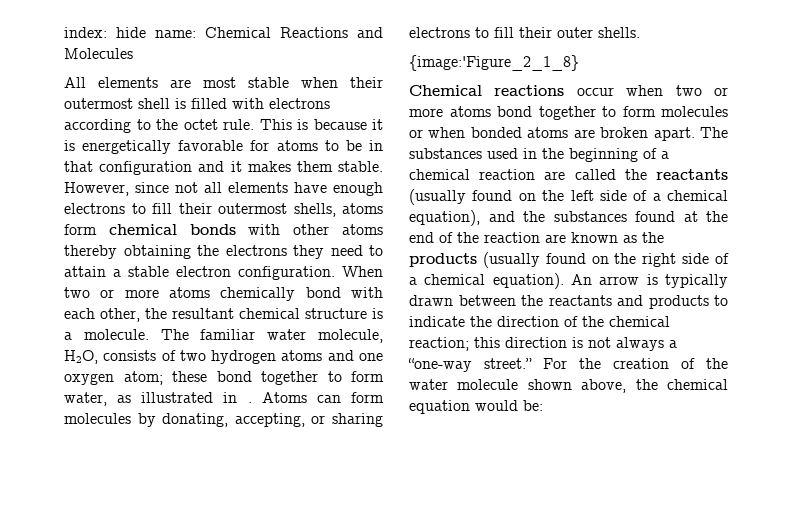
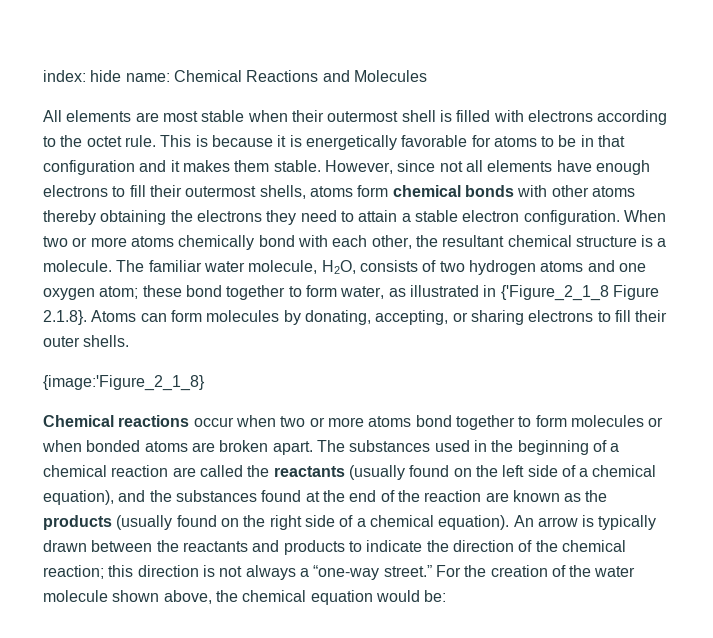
- The familiar water molecule, H2O, consists of two hydrogen atoms and one oxygen atom; these bond together to form water, as illustrated in . Atoms can form molecules by donating, accepting, or sharing electrons to fill their outer shells.
+ The familiar water molecule, H2O, consists of two hydrogen atoms and one oxygen atom; these bond together to form water, as illustrated in {'Figure_2_1_8 Figure 2.1.8}. Atoms can form molecules by donating, accepting, or sharing electrons to fill their outer shells.

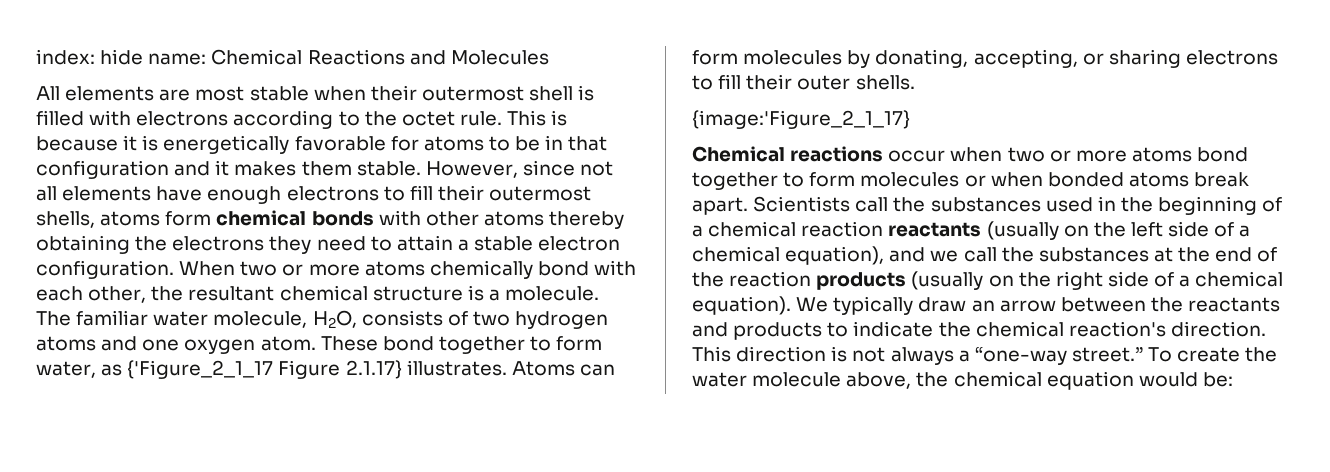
- The familiar water molecule, H2O, consists of two hydrogen atoms and one oxygen atom; these bond together to form water, as illustrated in {'Figure_2_1_8 Figure 2.1.8}. Atoms can form molecules by donating, accepting, or sharing electrons to fill their outer shells.
+ The familiar water molecule, H2O, consists of two hydrogen atoms and one oxygen atom. These bond together to form water, as {'Figure_2_1_17 Figure 2.1.17} illustrates. Atoms can form molecules by donating, accepting, or sharing electrons to fill their outer shells.
- {image:'Figure_2_1_8}
+ {image:'Figure_2_1_17}
- Chemical reactions occur when two or more atoms bond together to form molecules or when bonded atoms are broken apart. The substances used in the beginning of a chemical reaction are called the reactants (usually found on the left side of a chemical equation), and the substances found at the end of the reaction are known as the products (usually found on the right side of a chemical equation).
+ Chemical reactions occur when two or more atoms bond together to form molecules or when bonded atoms break apart. Scientists call the substances used in the beginning of a chemical reaction reactants (usually on the left side of a chemical equation), and we call the substances at the end of the reaction products (usually on the right side of a chemical equation).
- An arrow is typically drawn between the reactants and products to indicate the direction of the chemical reaction; this direction is not always a “one-way street.”
+ We typically draw an arrow between the reactants and products to indicate the chemical reaction's direction. This direction is not always a “one-way street.”
- For the creation of the water molecule shown above, the chemical equation would be:
+ To create the water molecule above, the chemical equation would be:

